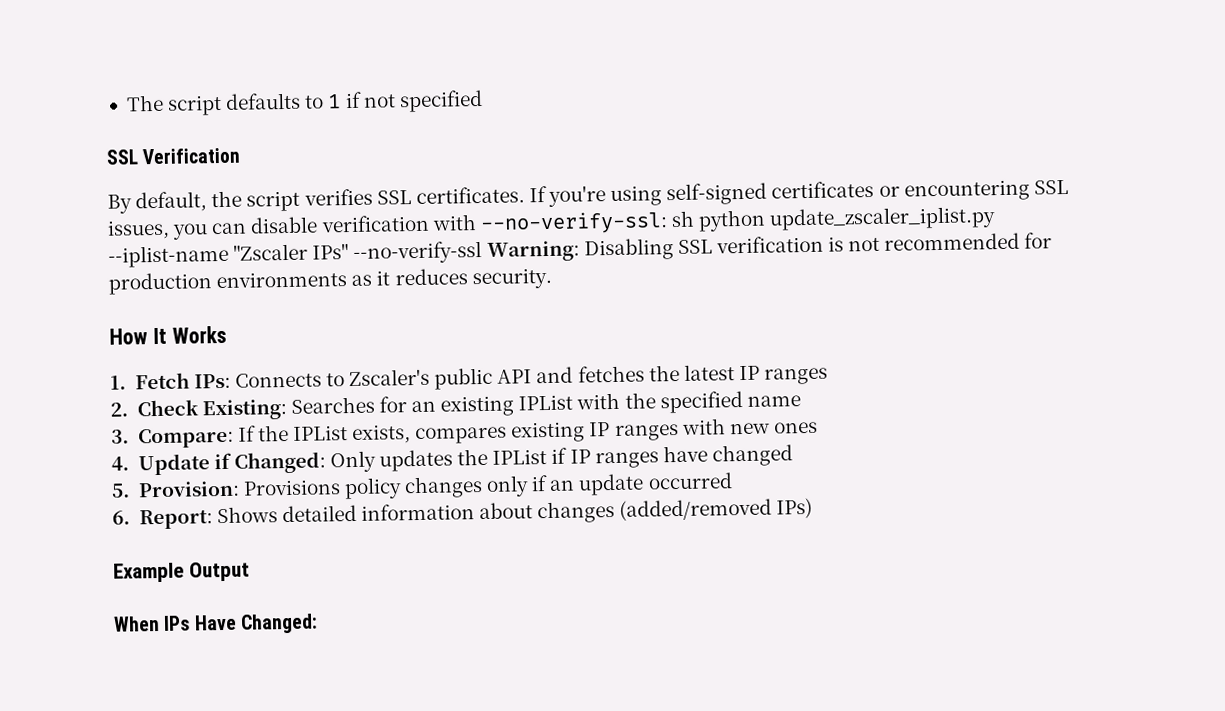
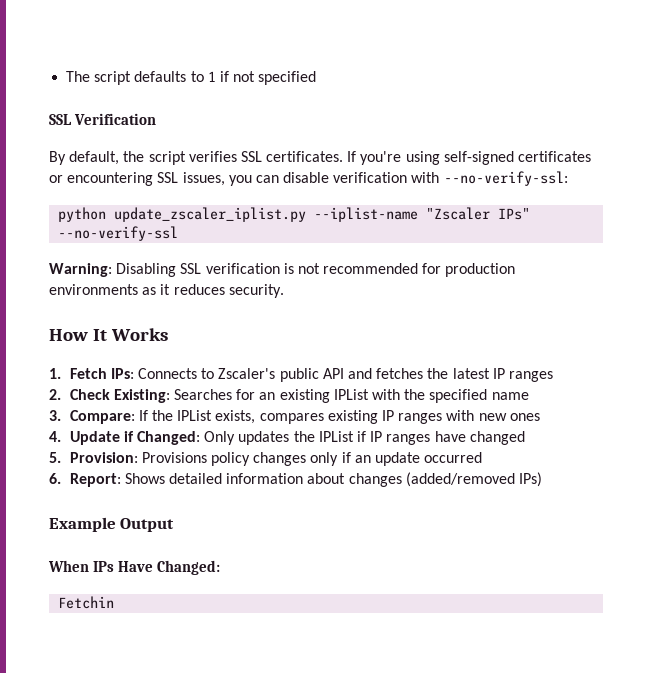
- If you're using self-signed certificates or encountering SSL issues, you can disable verification with --no-verify-ssl: sh python update_zscaler_iplist.py --iplist-name "Zscaler IPs" --no-verify-ssl Warning: Disabling SSL verification is not recommended for production environments as it reduces security.
+ If you're using self-signed certificates or encountering SSL issues, you can disable verification with --no-verify-ssl:
+ python update_zscaler_iplist.py --iplist-name "Zscaler IPs" --no-verify-ssl
+ Warning: Disabling SSL verification is not recommended for production environments as it reduces security.
+ Fetchin

